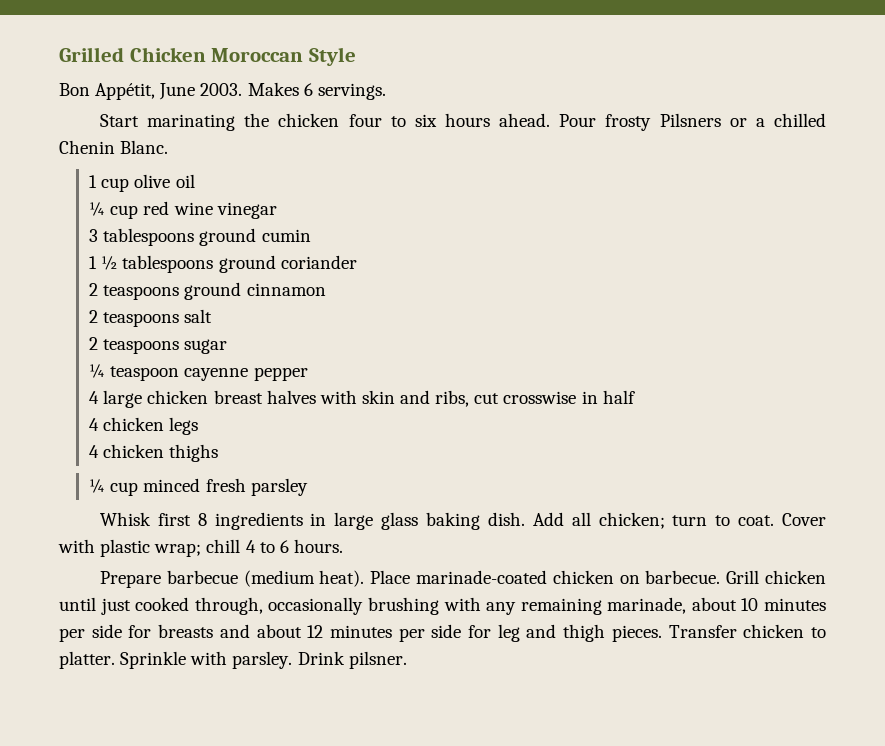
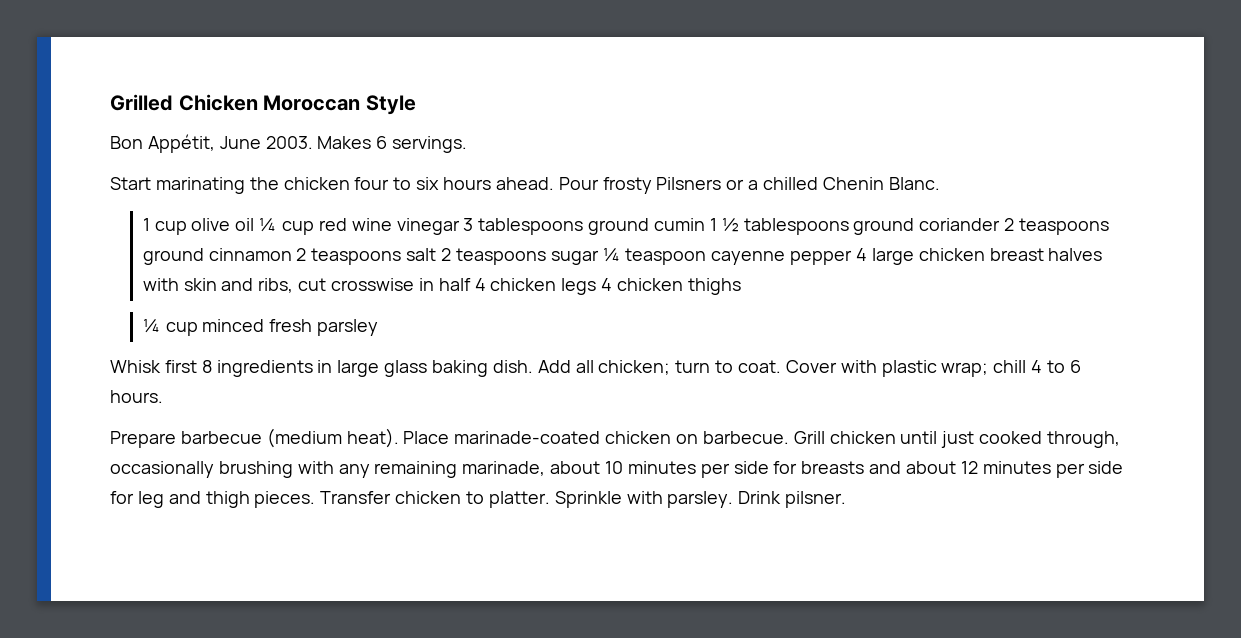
- 1 cup olive oil
- ¼ cup red wine vinegar
- 3 tablespoons ground cumin
- 1 ½ tablespoons ground coriander
- 2 teaspoons ground cinnamon
- 2 teaspoons salt
- 2 teaspoons sugar
- ¼ teaspoon cayenne pepper
- 4 large chicken breast halves with skin and ribs, cut crosswise in half
- 4 chicken legs
- 4 chicken thighs
+ 1 cup olive oil ¼ cup red wine vinegar 3 tablespoons ground cumin 1 ½ tablespoons ground coriander 2 teaspoons ground cinnamon 2 teaspoons salt 2 teaspoons sugar ¼ teaspoon cayenne pepper 4 large chicken breast halves with skin and ribs, cut crosswise in half 4 chicken legs 4 chicken thighs

